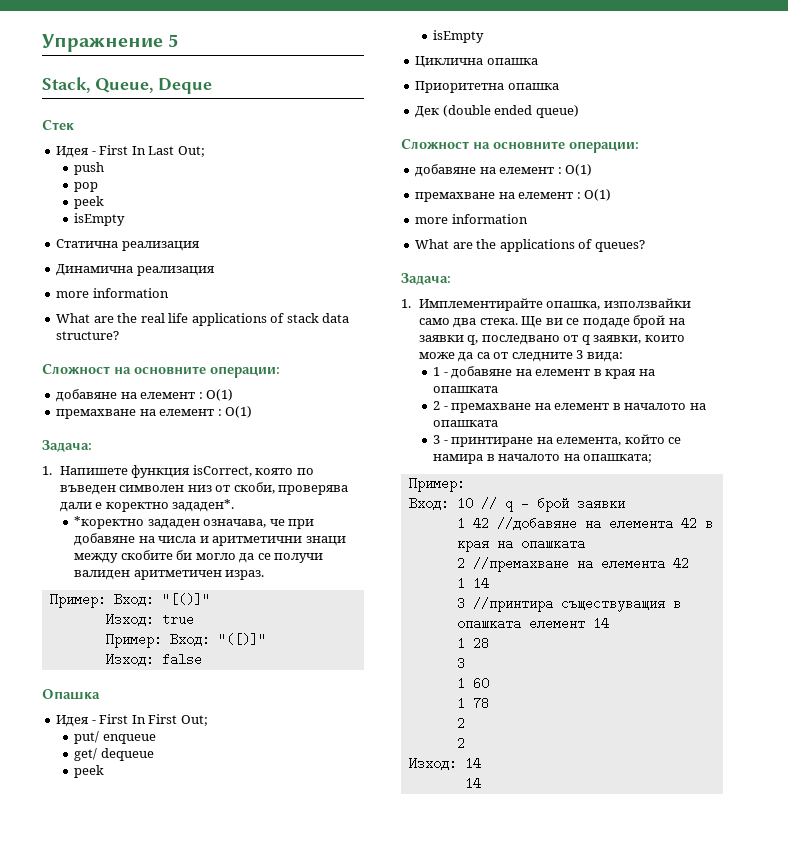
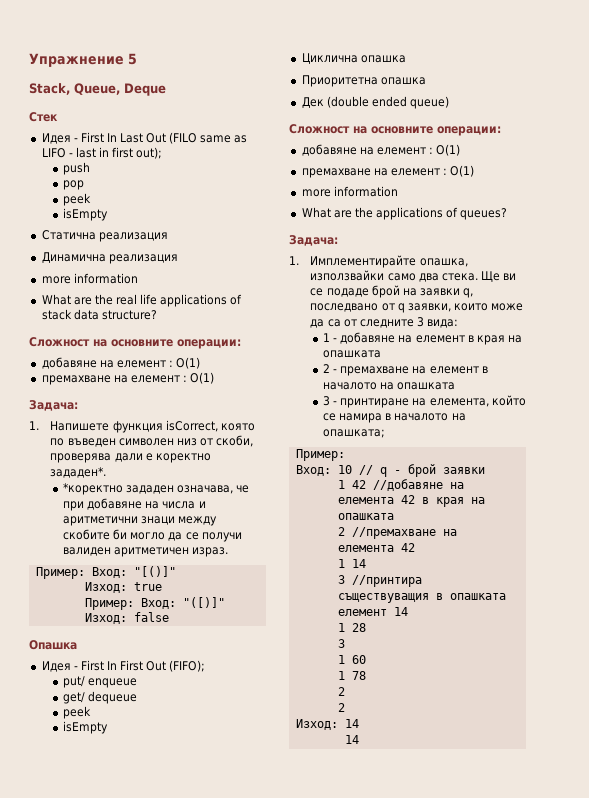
- Идея - First In Last Out;
+ Идея - First In Last Out (FILO same as LIFO - last in first out);
- Идея - First In First Out;
+ Идея - First In First Out (FIFO);

